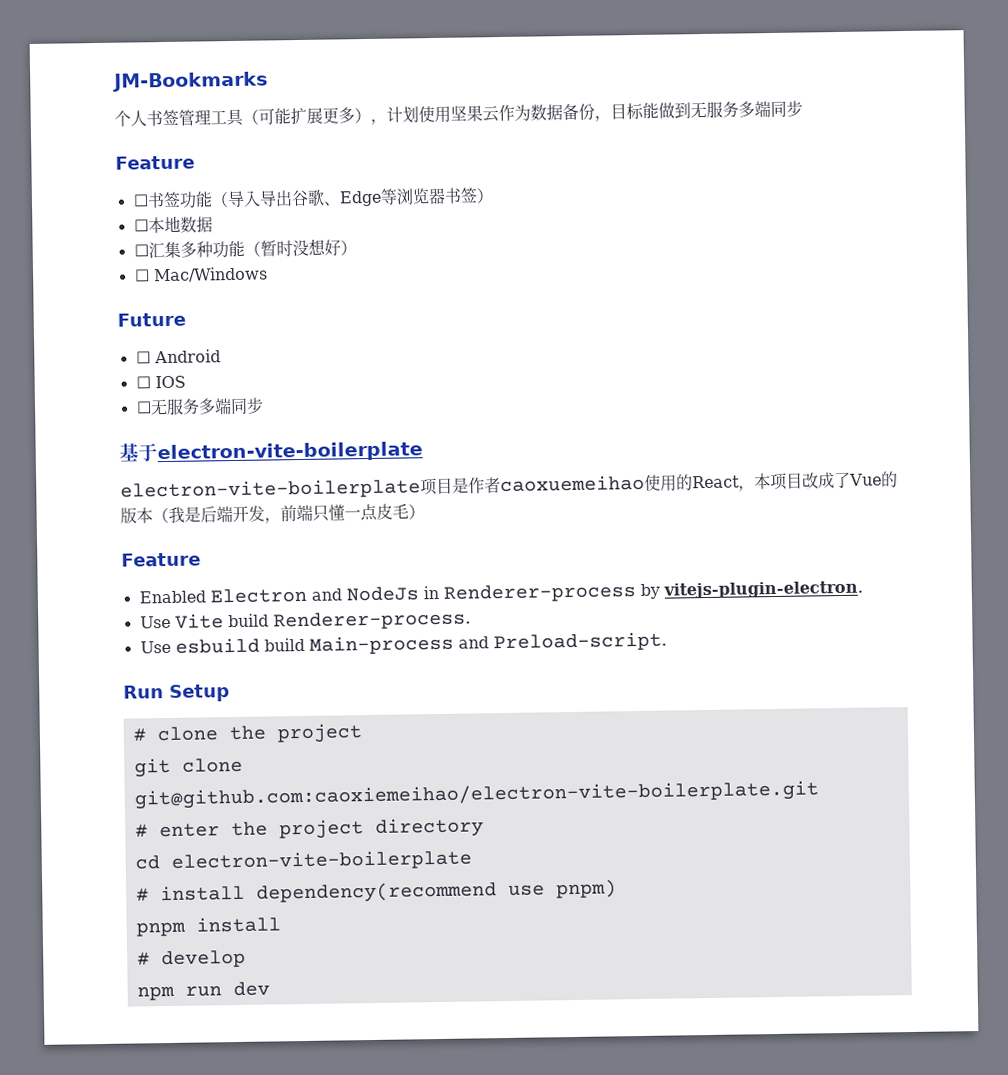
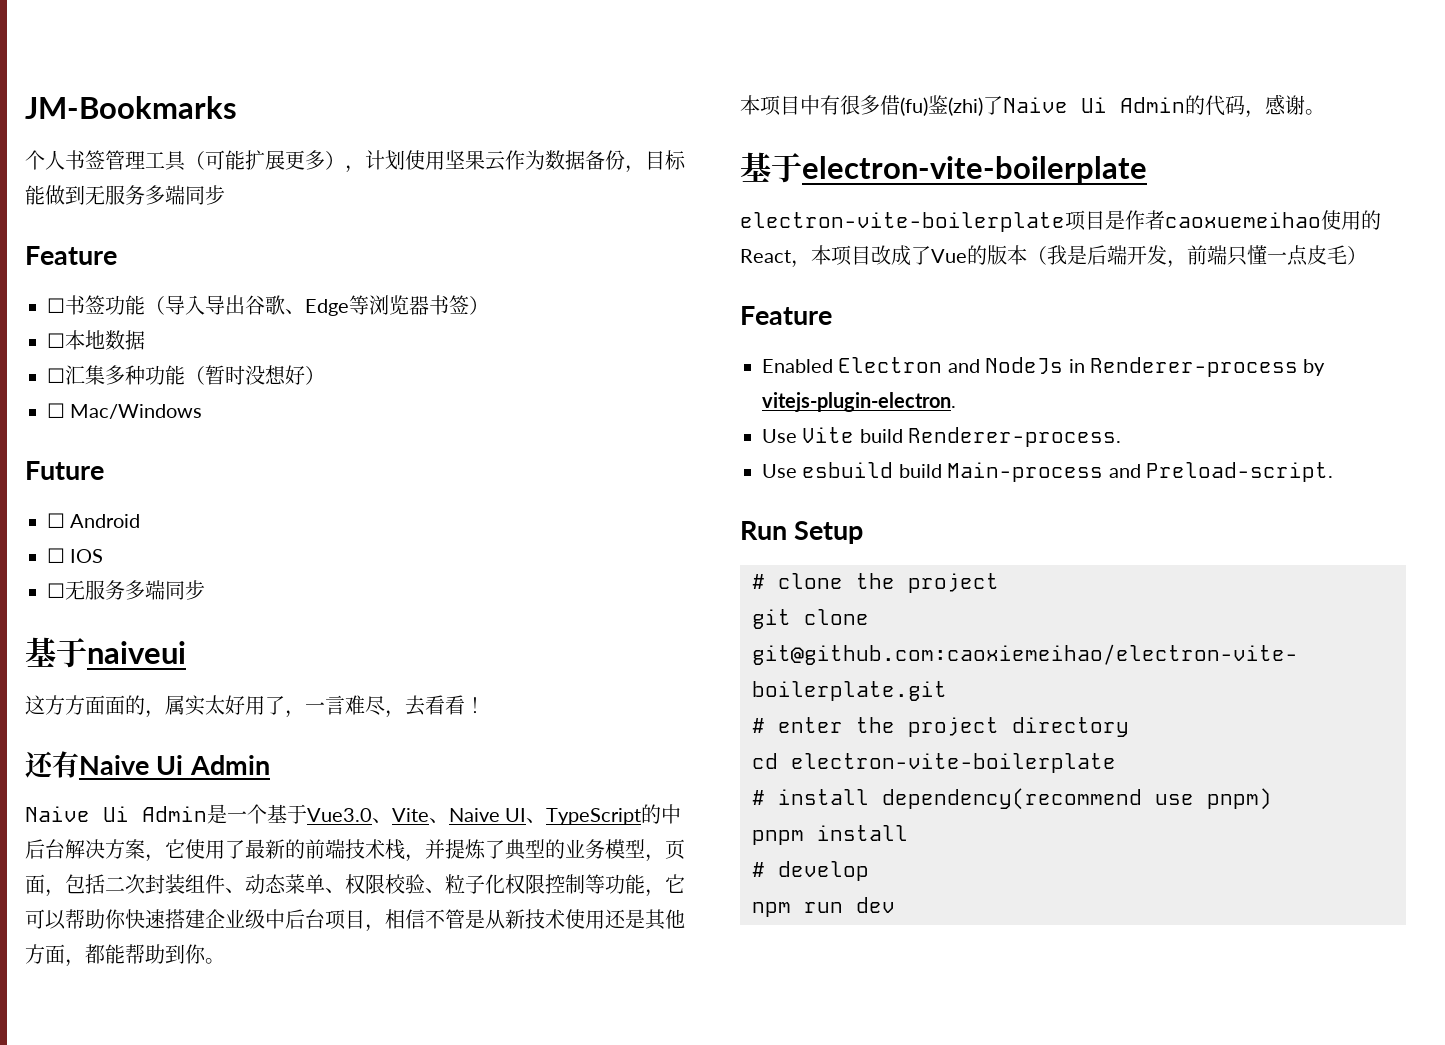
+ 基于naiveui
+ 这方方面面的，属实太好用了，一言难尽，去看看！
+ 还有Naive Ui Admin
+ Naive Ui Admin是一个基于Vue3.0、Vite、Naive UI、TypeScript的中后台解决方案，它使用了最新的前端技术栈，并提炼了典型的业务模型，页面，包括二次封装组件、动态菜单、权限校验、粒子化权限控制等功能，它可以帮助你快速搭建企业级中后台项目，相信不管是从新技术使用还是其他方面，都能帮助到你。
+ 本项目中有很多借(fu)鉴(zhi)了Naive Ui Admin的代码，感谢。

